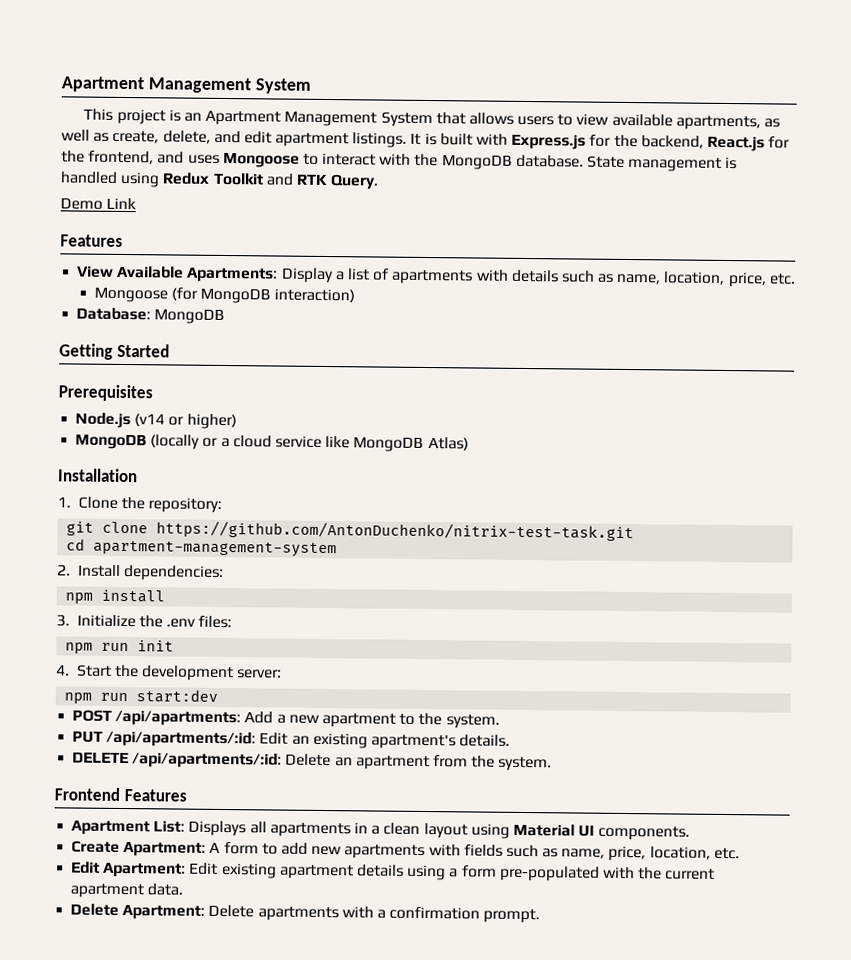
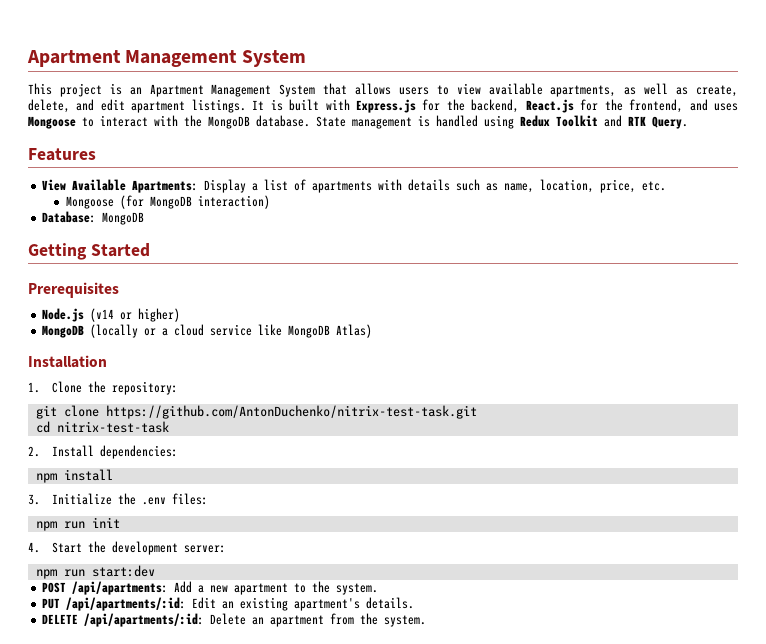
- Demo Link
- cd apartment-management-system
+ cd nitrix-test-task
- Frontend Features
- Apartment List: Displays all apartments in a clean layout using Material UI components.
- Create Apartment: A form to add new apartments with fields such as name, price, location, etc.
- Edit Apartment: Edit existing apartment details using a form pre-populated with the current apartment data.
- Delete Apartment: Delete apartments with a confirmation prompt.

